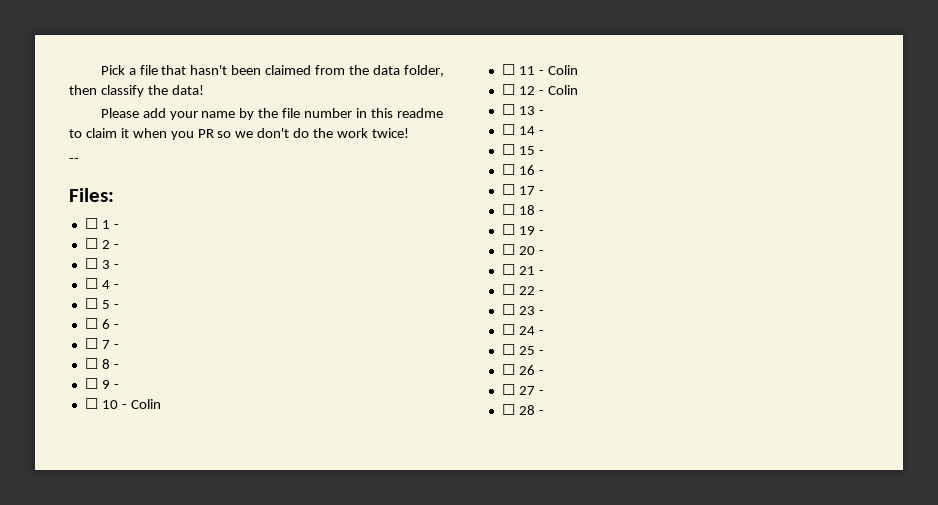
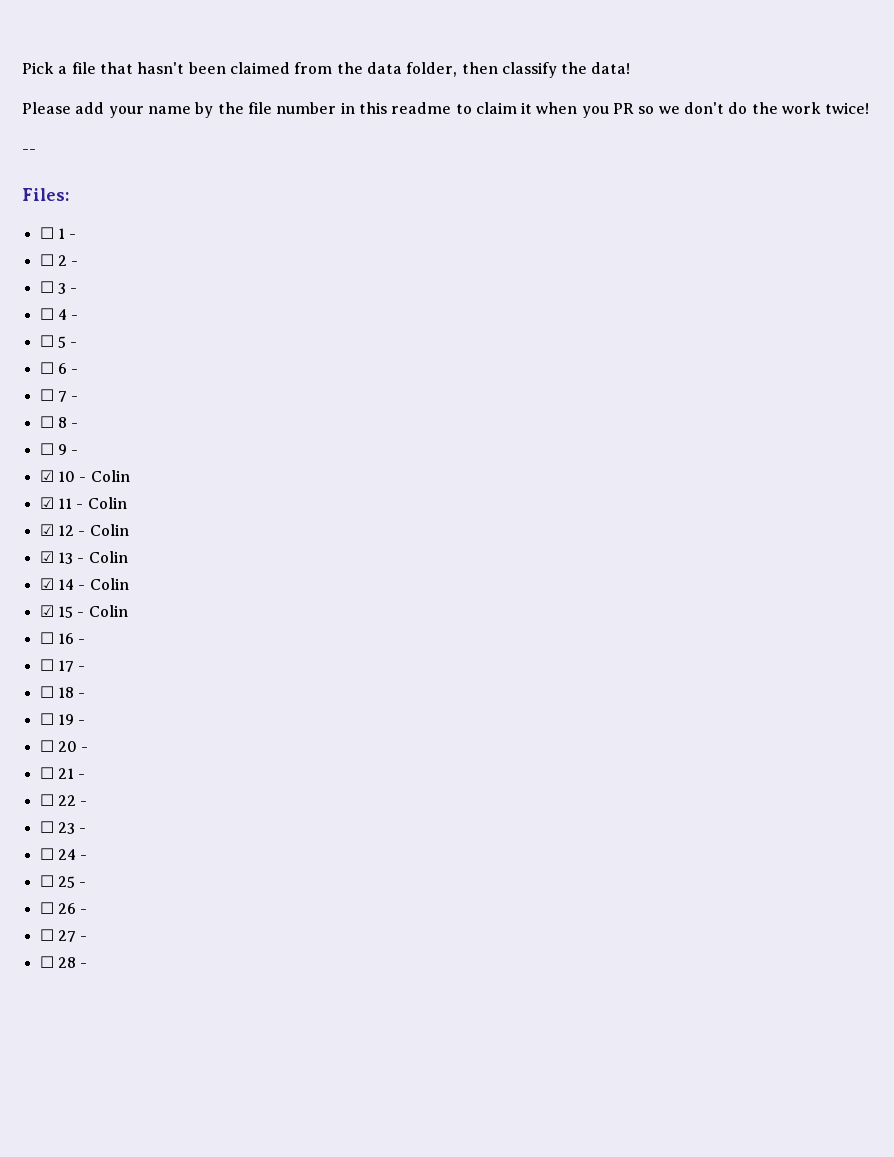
- ☐ 10 - Colin
+ ☑ 10 - Colin
- ☐ 11 - Colin
+ ☑ 11 - Colin
- ☐ 12 - Colin
+ ☑ 12 - Colin
- ☐ 13 -
- ☐ 14 -
- ☐ 15 -
+ ☑ 13 - Colin
+ ☑ 14 - Colin
+ ☑ 15 - Colin

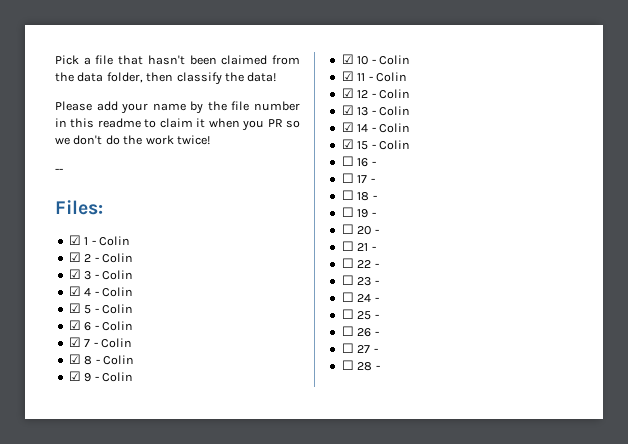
- ☐ 1 -
- ☐ 2 -
- ☐ 3 -
- ☐ 4 -
- ☐ 5 -
- ☐ 6 -
- ☐ 7 -
- ☐ 8 -
- ☐ 9 -
+ ☑ 1 - Colin
+ ☑ 2 - Colin
+ ☑ 3 - Colin
+ ☑ 4 - Colin
+ ☑ 5 - Colin
+ ☑ 6 - Colin
+ ☑ 7 - Colin
+ ☑ 8 - Colin
+ ☑ 9 - Colin

